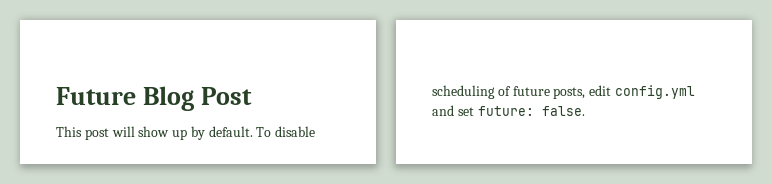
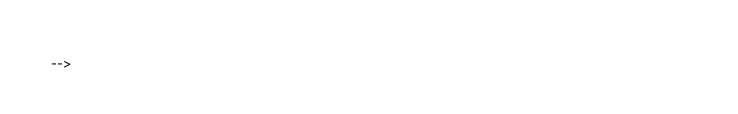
- Future Blog Post
- This post will show up by default. To disable scheduling of future posts, edit config.yml and set future: false.
+ -->

